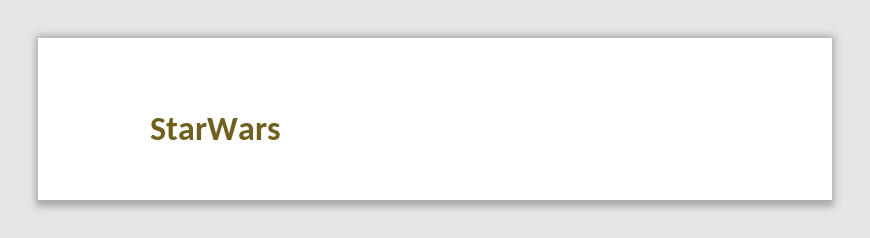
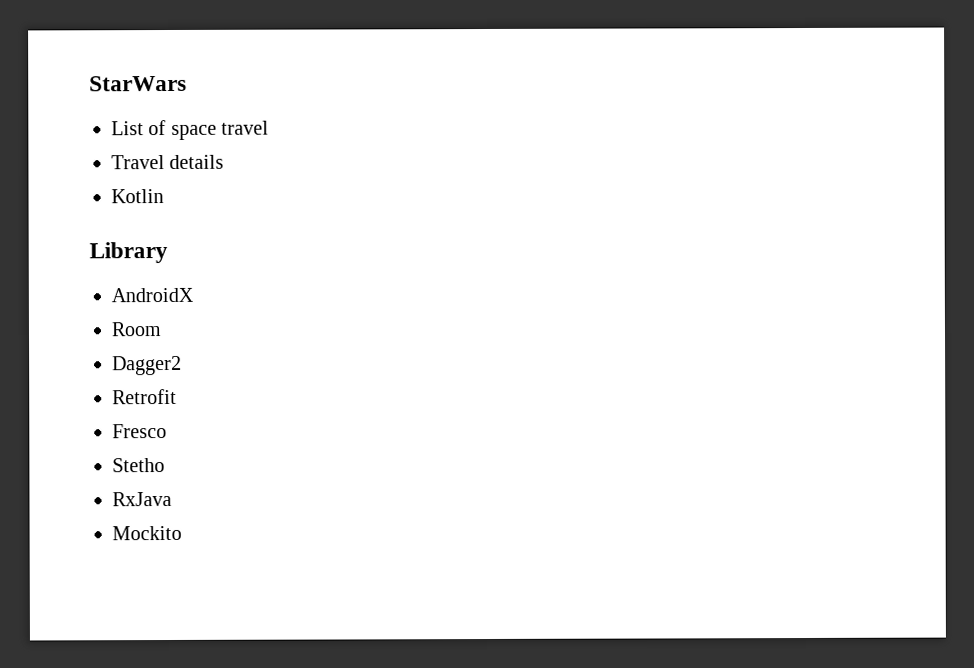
+ List of space travel
+ Travel details
+ Kotlin
+ Library
+ AndroidX
+ Room
+ Dagger2
+ Retrofit
+ Fresco
+ Stetho
+ RxJava
+ Mockito

